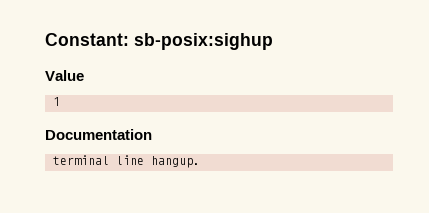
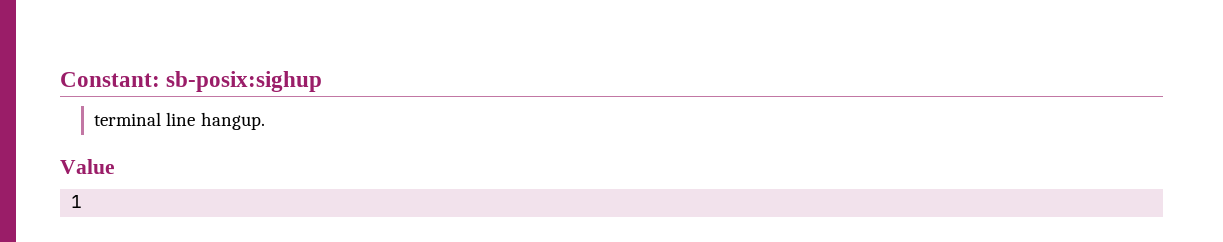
+ terminal line hangup.
- Documentation
- terminal line hangup.

